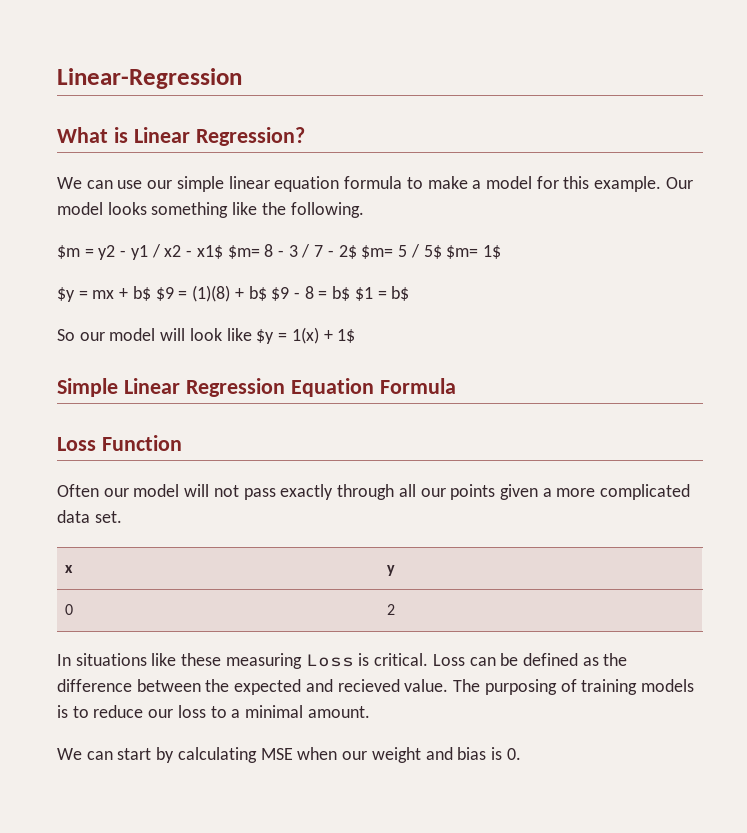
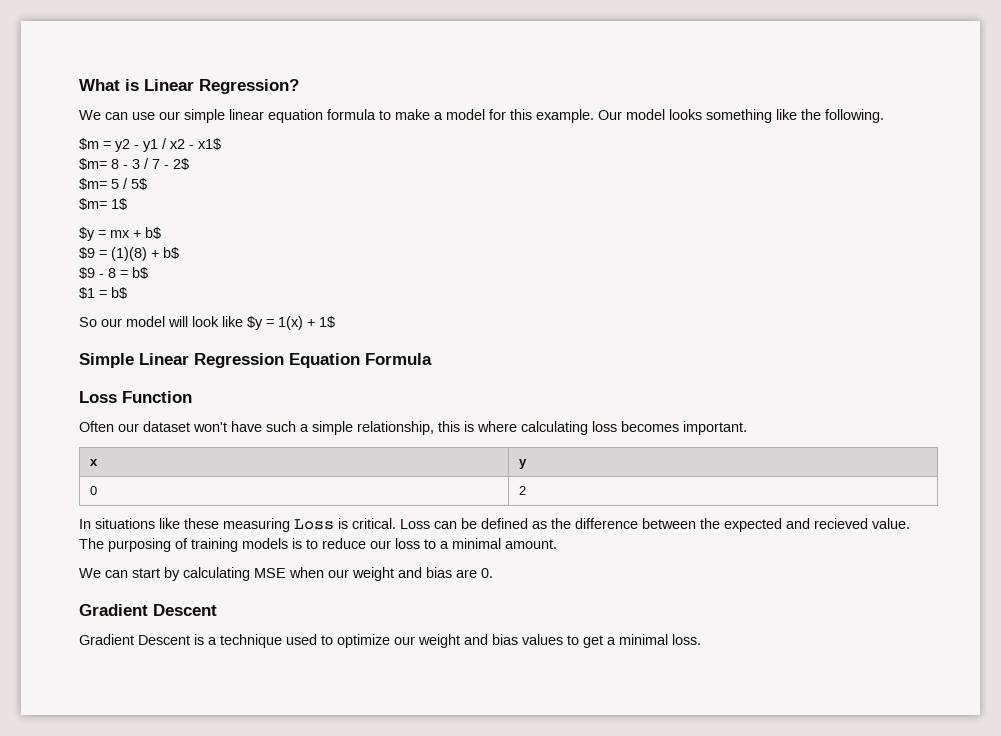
- Linear-Regression
- $m = y2 - y1 / x2 - x1$ $m= 8 - 3 / 7 - 2$ $m= 5 / 5$ $m= 1$
+ $m = y2 - y1 / x2 - x1$
+ $m= 8 - 3 / 7 - 2$
+ $m= 5 / 5$
+ $m= 1$
- $y = mx + b$ $9 = (1)(8) + b$ $9 - 8 = b$ $1 = b$
+ $y = mx + b$
+ $9 = (1)(8) + b$
+ $9 - 8 = b$
+ $1 = b$
- Often our model will not pass exactly through all our points given a more complicated data set.
+ Often our dataset won't have such a simple relationship, this is where calculating loss becomes important.
- We can start by calculating MSE when our weight and bias is 0.
+ We can start by calculating MSE when our weight and bias are 0.
+ Gradient Descent
+ Gradient Descent is a technique used to optimize our weight and bias values to get a minimal loss.

